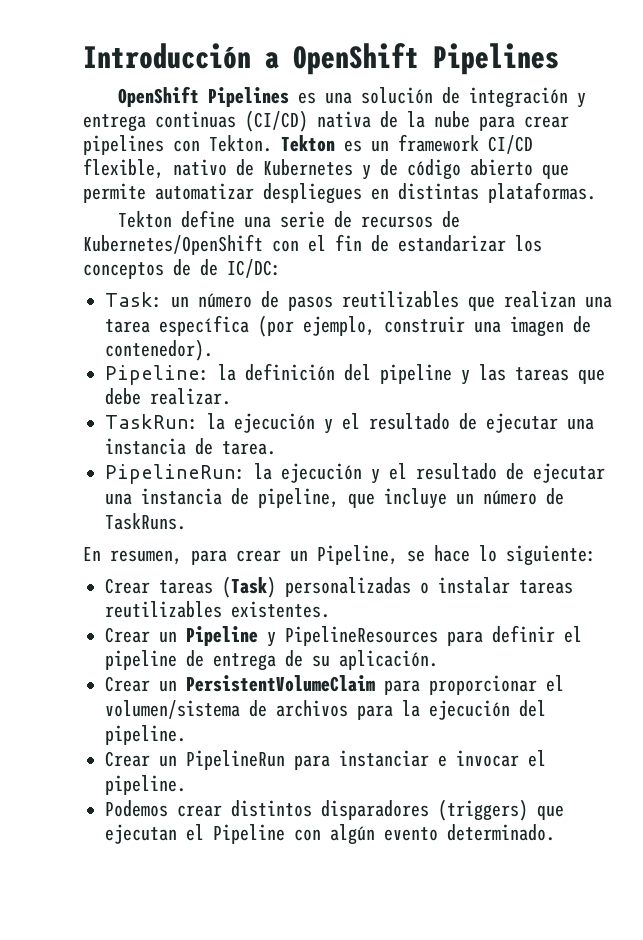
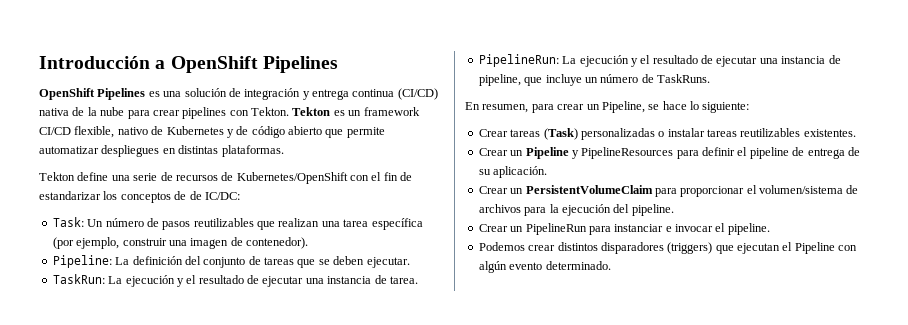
- OpenShift Pipelines es una solución de integración y entrega continuas (CI/CD) nativa de la nube para crear pipelines con Tekton.
+ OpenShift Pipelines es una solución de integración y entrega continua (CI/CD) nativa de la nube para crear pipelines con Tekton.
- Task: un número de pasos reutilizables que realizan una tarea específica (por ejemplo, construir una imagen de contenedor).
+ Task: Un número de pasos reutilizables que realizan una tarea específica (por ejemplo, construir una imagen de contenedor).
- Pipeline: la definición del pipeline y las tareas que debe realizar.
+ Pipeline: La definición del conjunto de tareas que se deben ejecutar.
- TaskRun: la ejecución y el resultado de ejecutar una instancia de tarea.
+ TaskRun: La ejecución y el resultado de ejecutar una instancia de tarea.
- PipelineRun: la ejecución y el resultado de ejecutar una instancia de pipeline, que incluye un número de TaskRuns.
+ PipelineRun: La ejecución y el resultado de ejecutar una instancia de pipeline, que incluye un número de TaskRuns.

